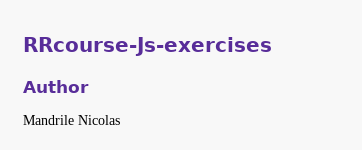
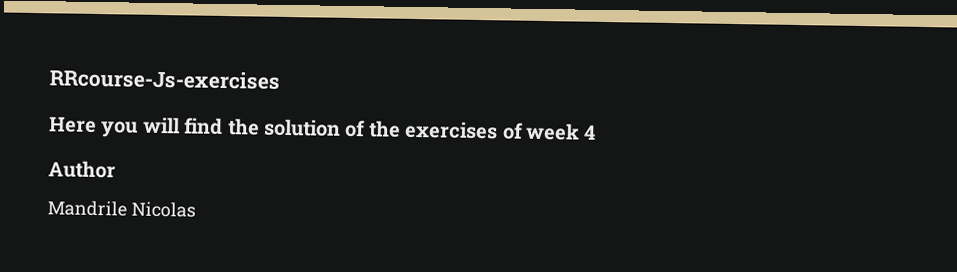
+ Here you will find the solution of the exercises of week 4

